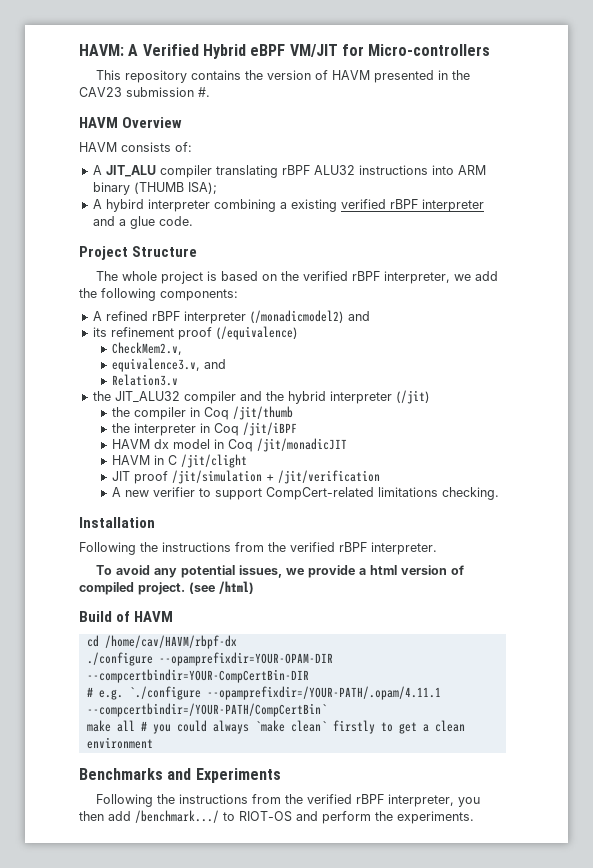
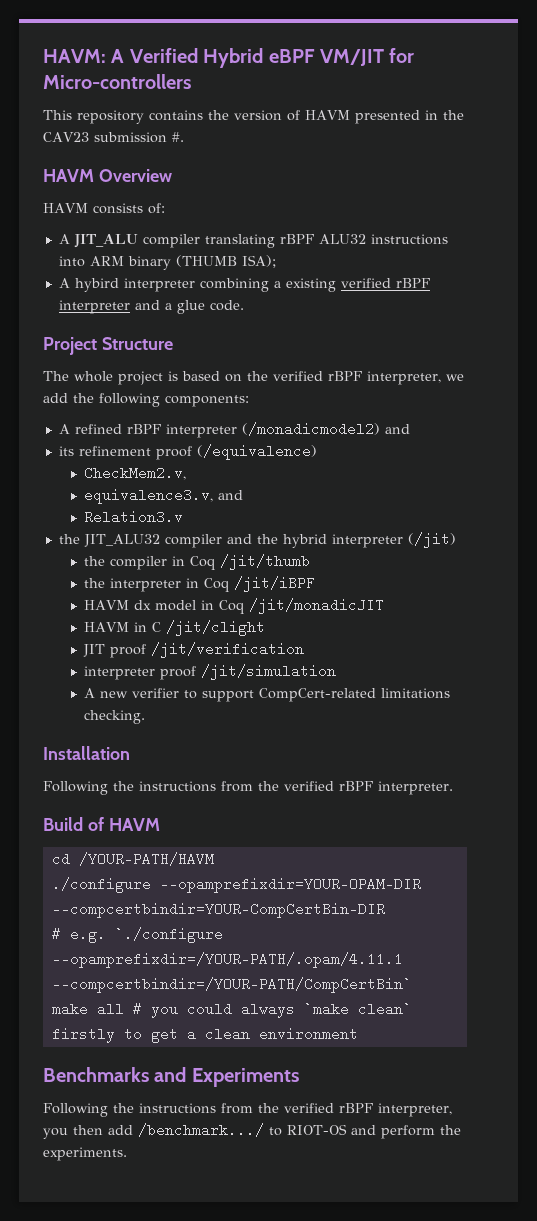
- JIT proof /jit/simulation + /jit/verification
+ JIT proof /jit/verification
+ interpreter proof /jit/simulation
- To avoid any potential issues, we provide a html version of compiled project. (see /html)
- cd /home/cav/HAVM/rbpf-dx
+ cd /YOUR-PATH/HAVM

